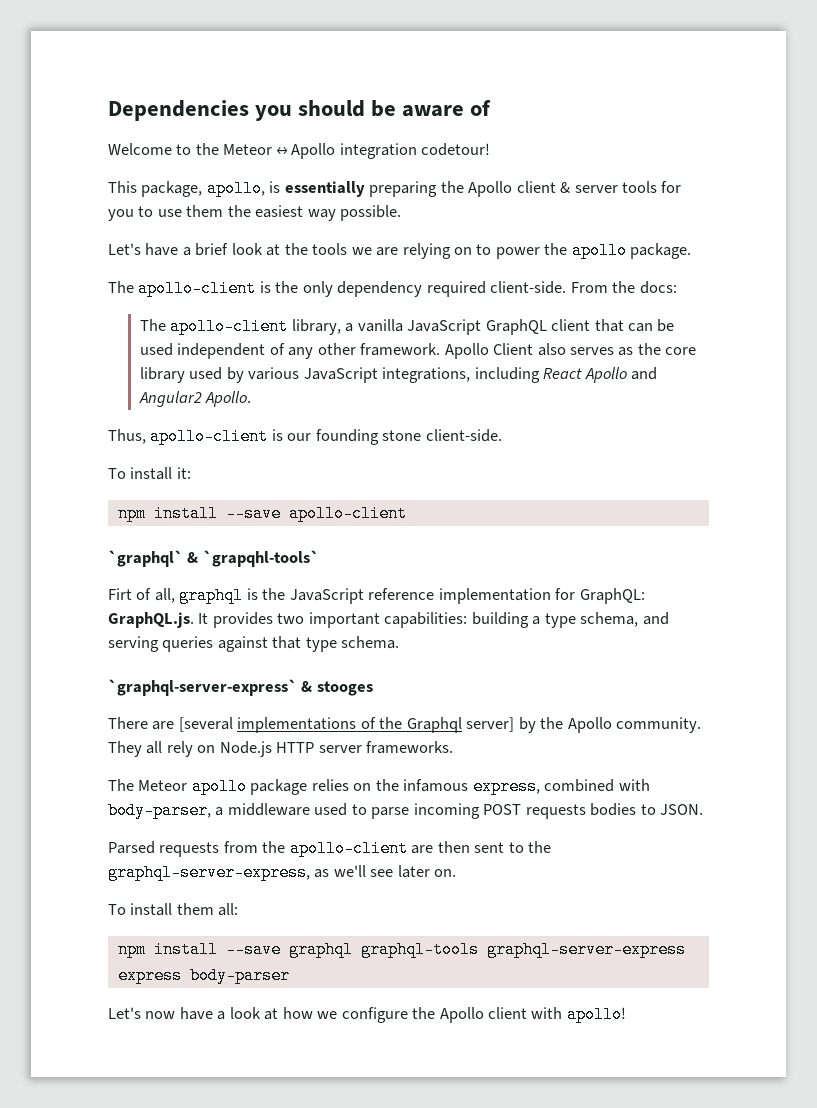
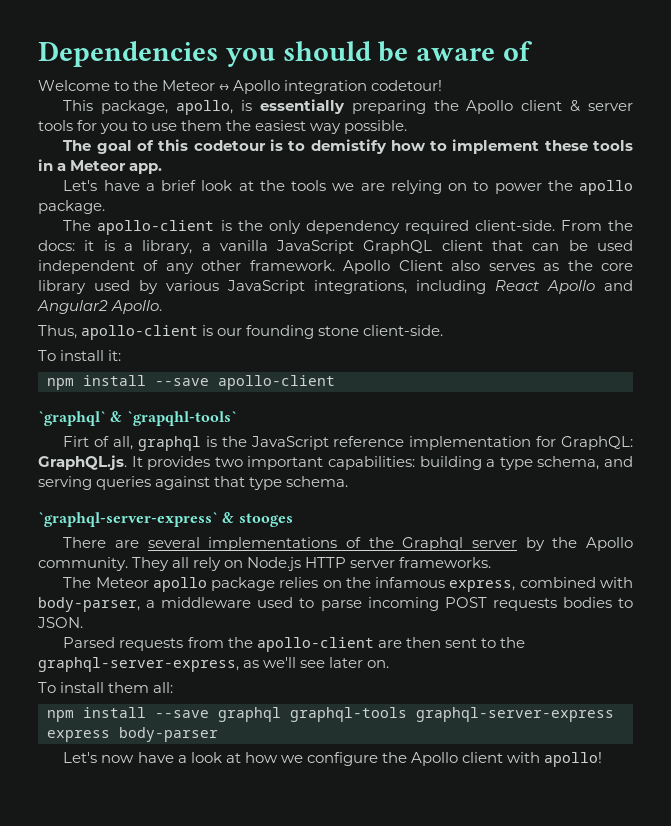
+ The goal of this codetour is to demistify how to implement these tools in a Meteor app.
- From the docs:
- The apollo-client library, a vanilla JavaScript GraphQL client that can be used independent of any other framework.
+ From the docs: it is a library, a vanilla JavaScript GraphQL client that can be used independent of any other framework.
- There are [several implementations of the Graphql server] by the Apollo community.
+ There are several implementations of the Graphql server by the Apollo community.

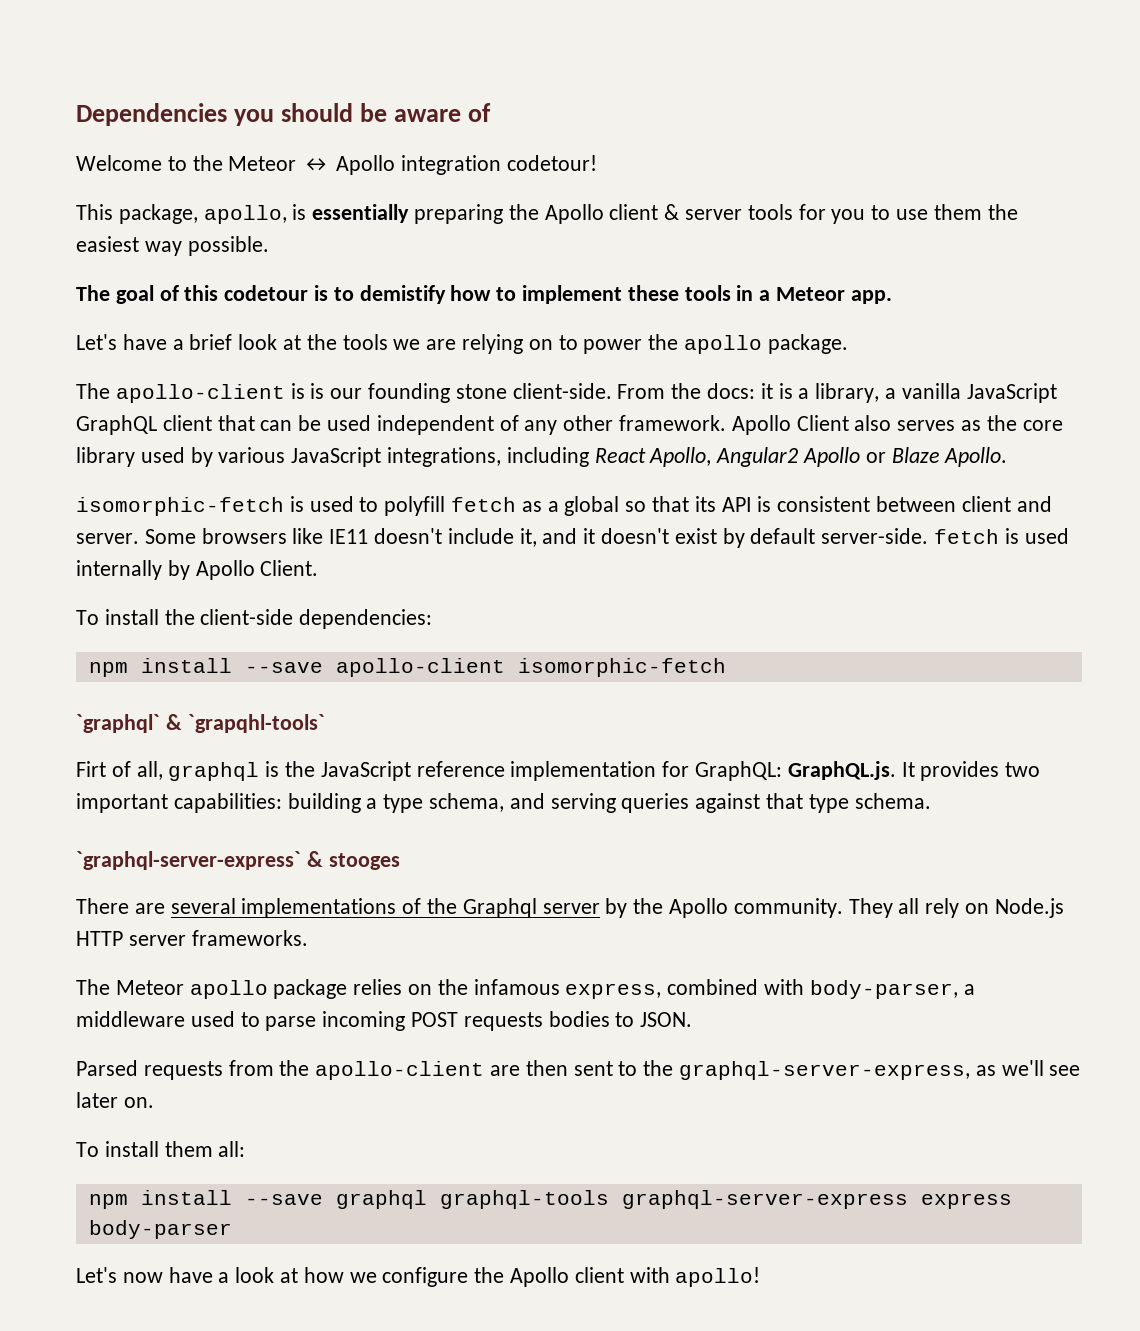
- The apollo-client is the only dependency required client-side.
+ The apollo-client is is our founding stone client-side.
- Apollo Client also serves as the core library used by various JavaScript integrations, including React Apollo and Angular2 Apollo.
- Thus, apollo-client is our founding stone client-side.
- To install it:
+ Apollo Client also serves as the core library used by various JavaScript integrations, including React Apollo, Angular2 Apollo or Blaze Apollo.
+ isomorphic-fetch is used to polyfill fetch as a global so that its API is consistent between client and server. Some browsers like IE11 doesn't include it, and it doesn't exist by default server-side. fetch is used internally by Apollo Client.
+ To install the client-side dependencies:
- npm install --save apollo-client
+ npm install --save apollo-client isomorphic-fetch

